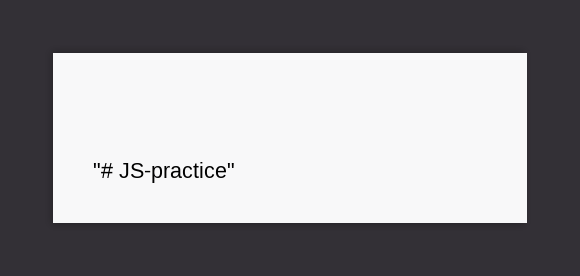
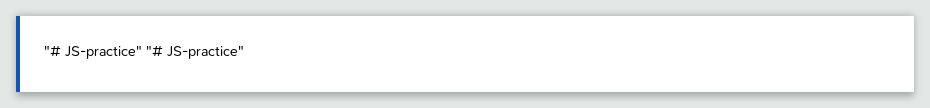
- "# JS-practice"
+ "# JS-practice" "# JS-practice"

